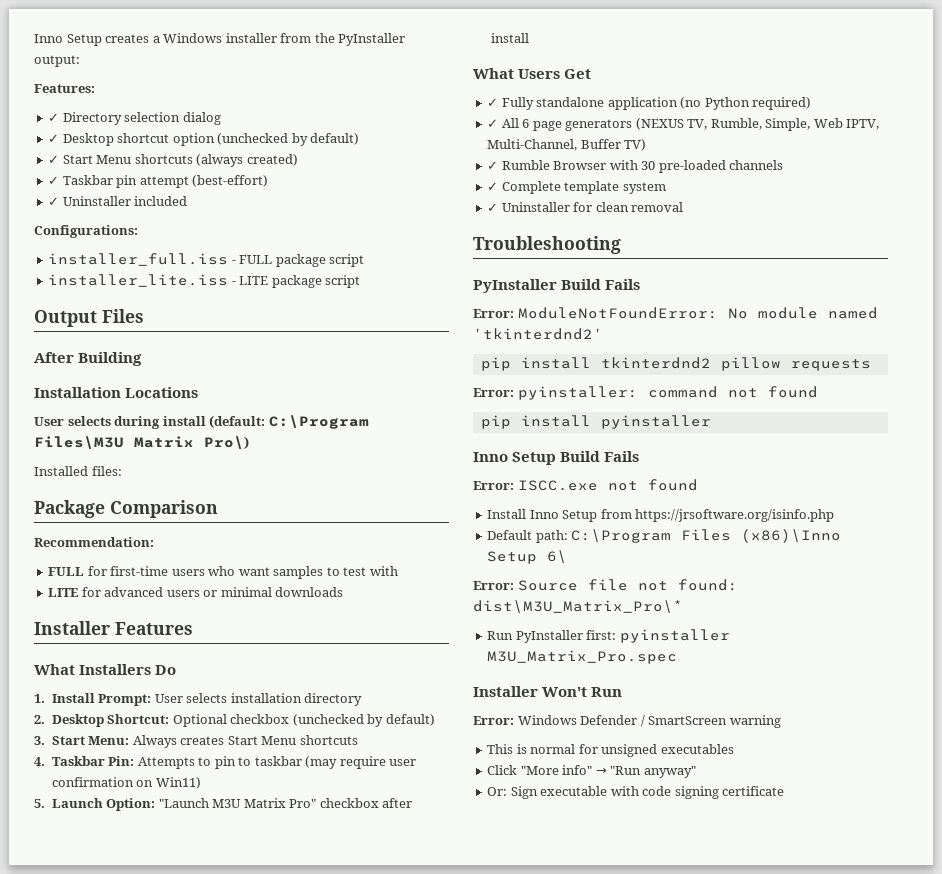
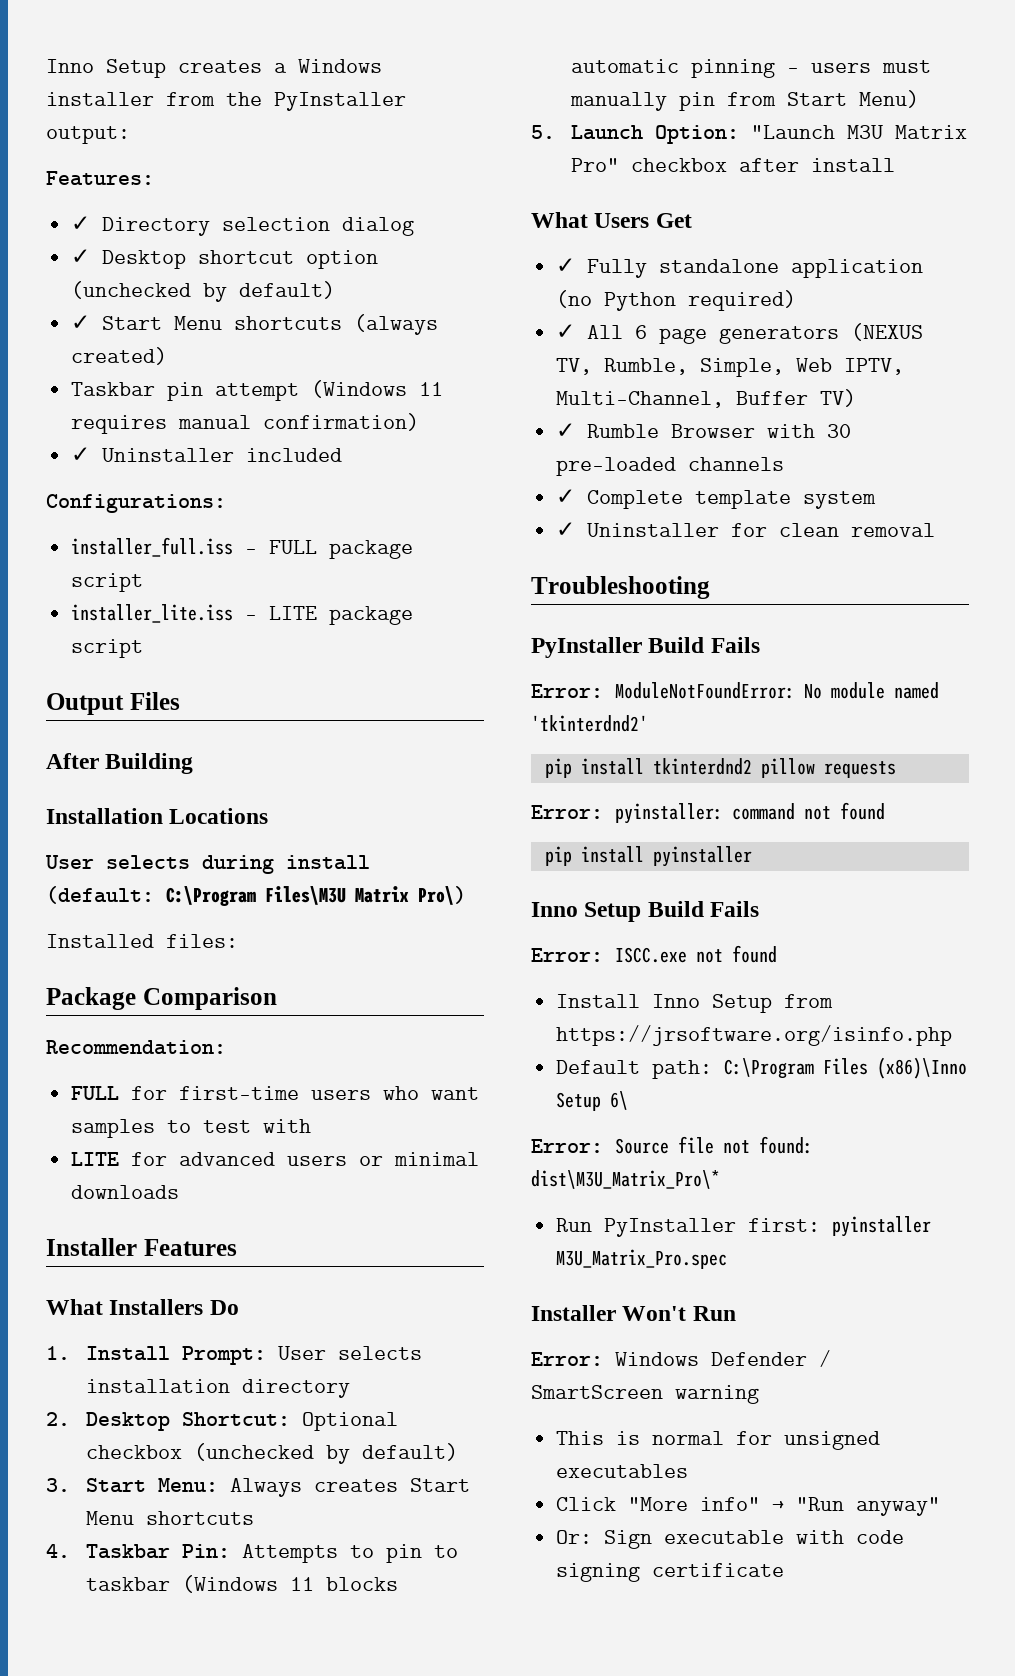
- ✓ Taskbar pin attempt (best-effort)
+ Taskbar pin attempt (Windows 11 requires manual confirmation)
- 4. Taskbar Pin: Attempts to pin to taskbar (may require user confirmation on Win11)
+ 4. Taskbar Pin: Attempts to pin to taskbar (Windows 11 blocks automatic pinning - users must manually pin from Start Menu)

